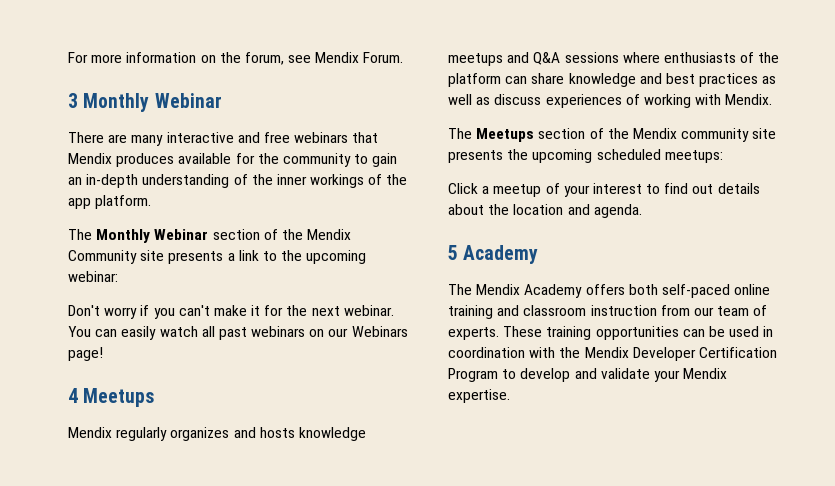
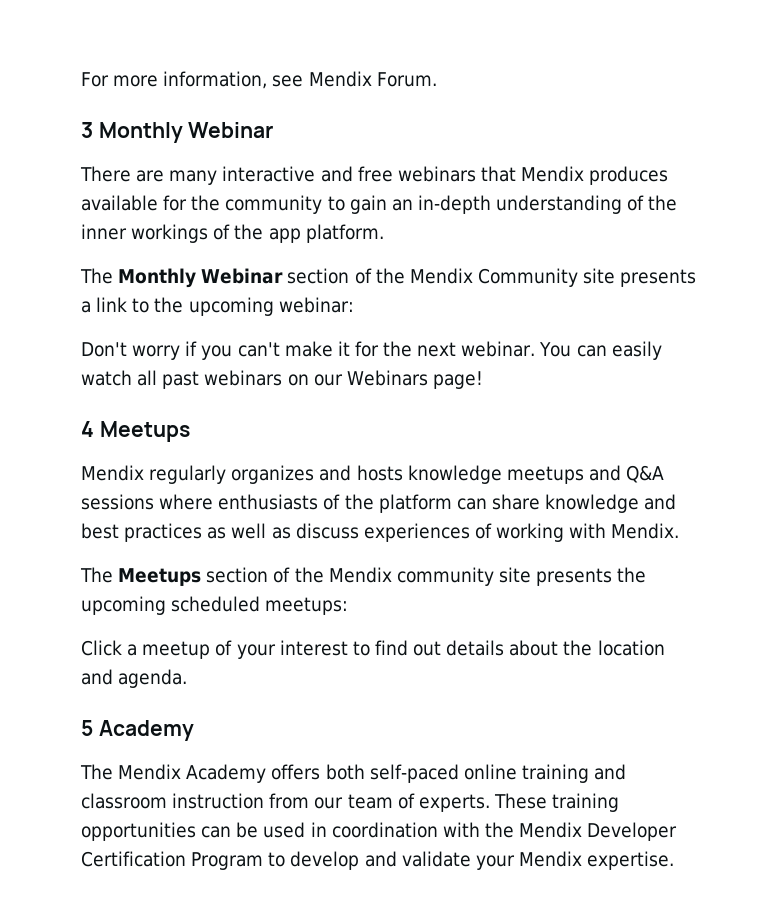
- For more information on the forum, see Mendix Forum.
+ For more information, see Mendix Forum.

